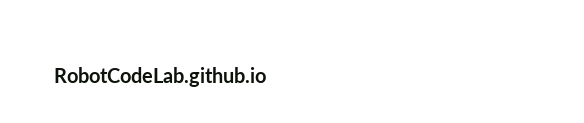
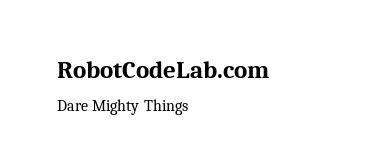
- RobotCodeLab.github.io
+ RobotCodeLab.com
+ Dare Mighty Things

